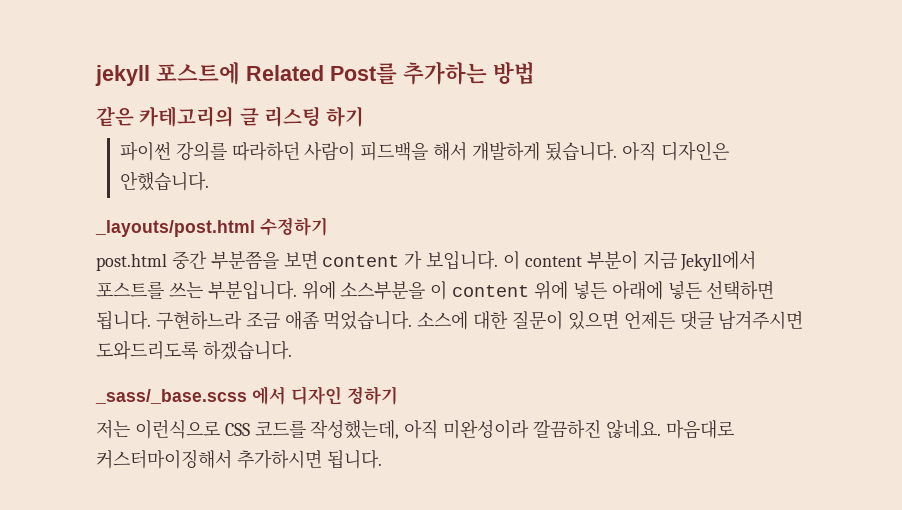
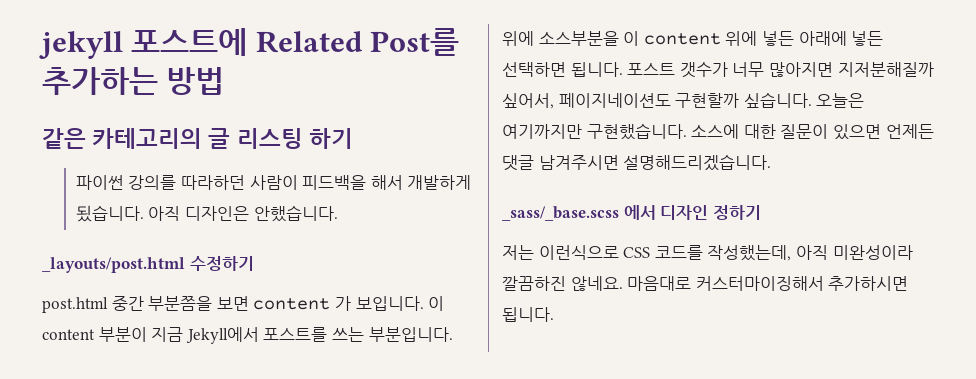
- 구현하느라 조금 애좀 먹었습니다.
+ 포스트 갯수가 너무 많아지면 지저분해질까 싶어서, 페이지네이션도 구현할까 싶습니다. 오늘은 여기까지만 구현했습니다.
- 소스에 대한 질문이 있으면 언제든 댓글 남겨주시면 도와드리도록 하겠습니다.
+ 소스에 대한 질문이 있으면 언제든 댓글 남겨주시면 설명해드리겠습니다.

